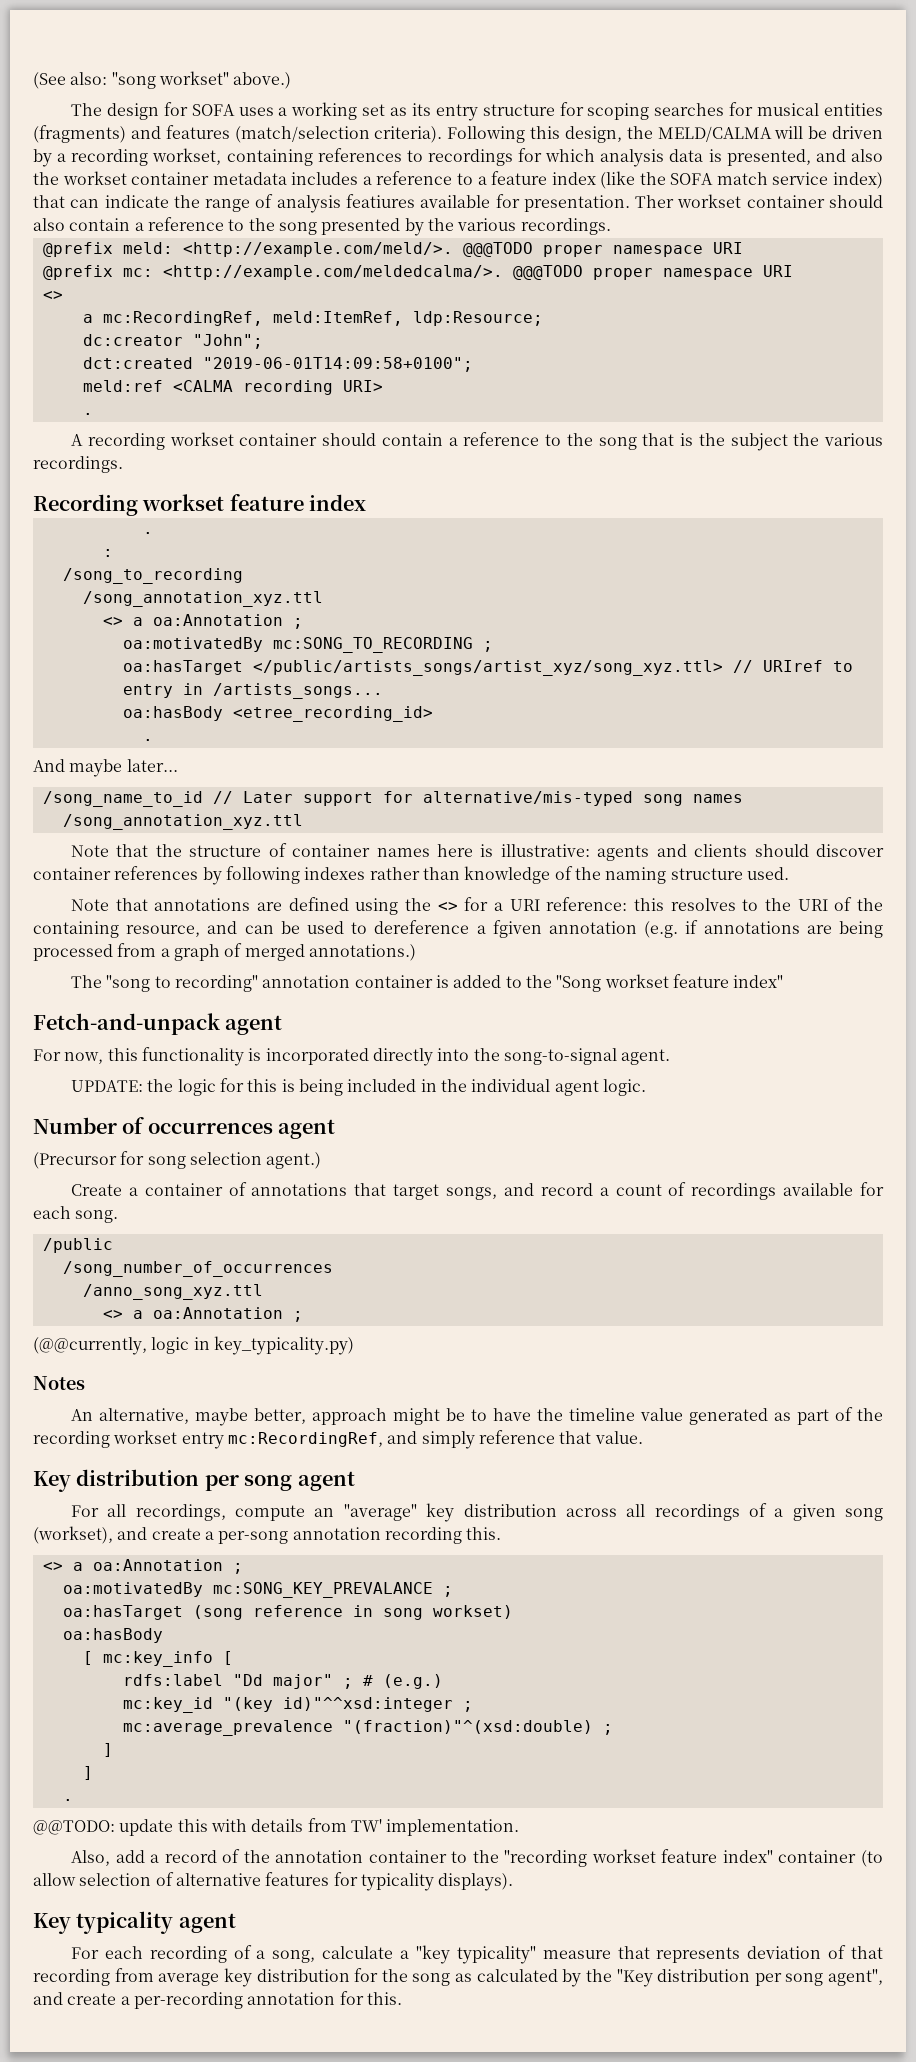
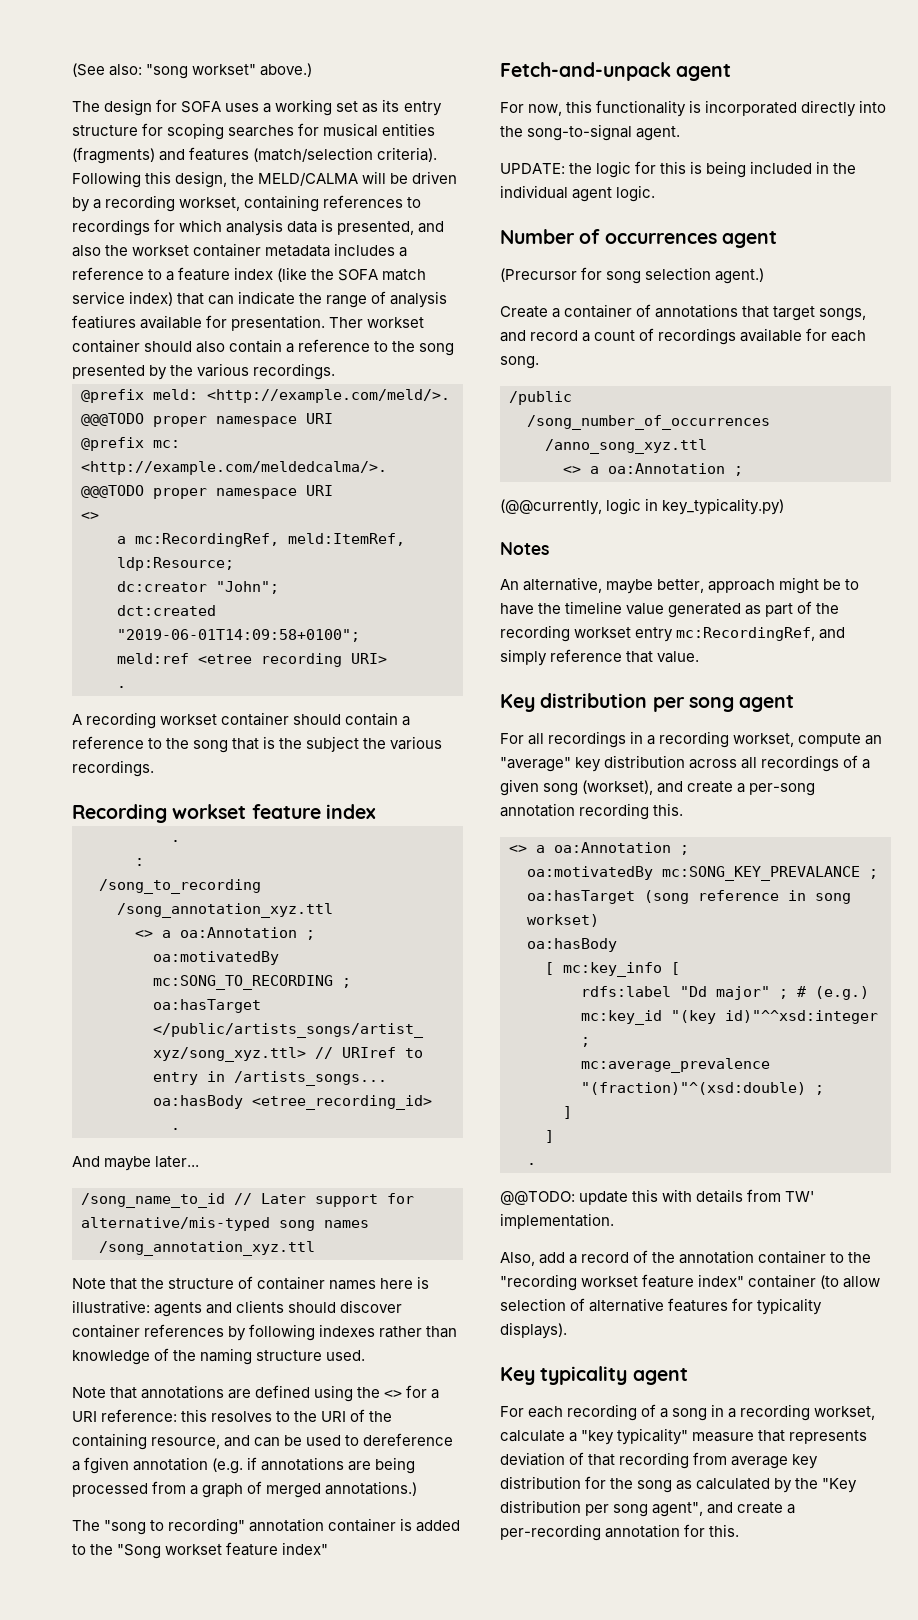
- meld:ref <CALMA recording URI>
+ meld:ref <etree recording URI>
- For all recordings, compute an "average" key distribution across all recordings of a given song (workset), and create a per-song annotation recording this.
+ For all recordings in a recording workset, compute an "average" key distribution across all recordings of a given song (workset), and create a per-song annotation recording this.
- For each recording of a song, calculate a "key typicality" measure that represents deviation of that recording from average key distribution for the song as calculated by the "Key distribution per song agent", and create a per-recording annotation for this.
+ For each recording of a song in a recording workset, calculate a "key typicality" measure that represents deviation of that recording from average key distribution for the song as calculated by the "Key distribution per song agent", and create a per-recording annotation for this.

